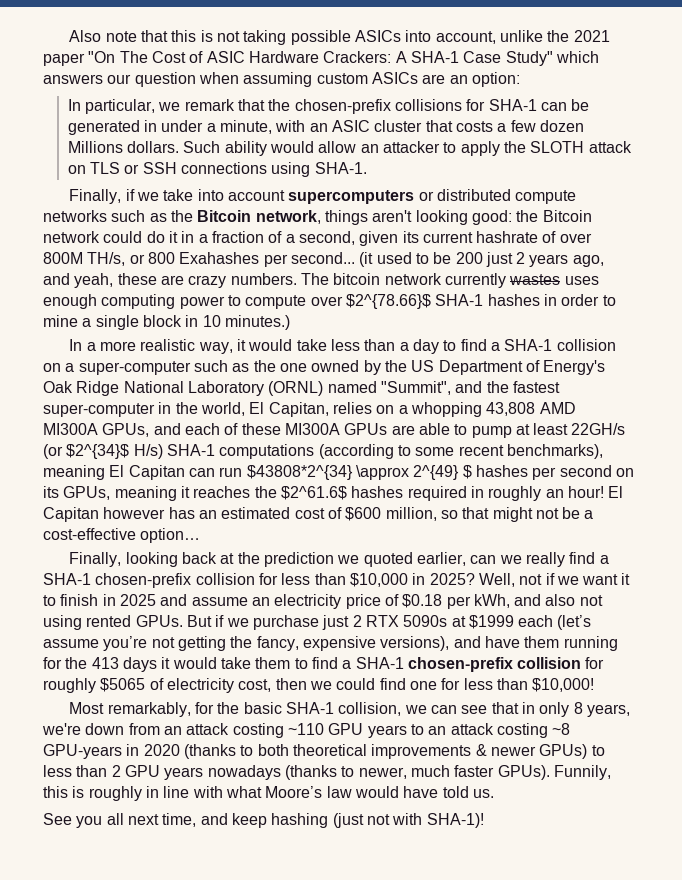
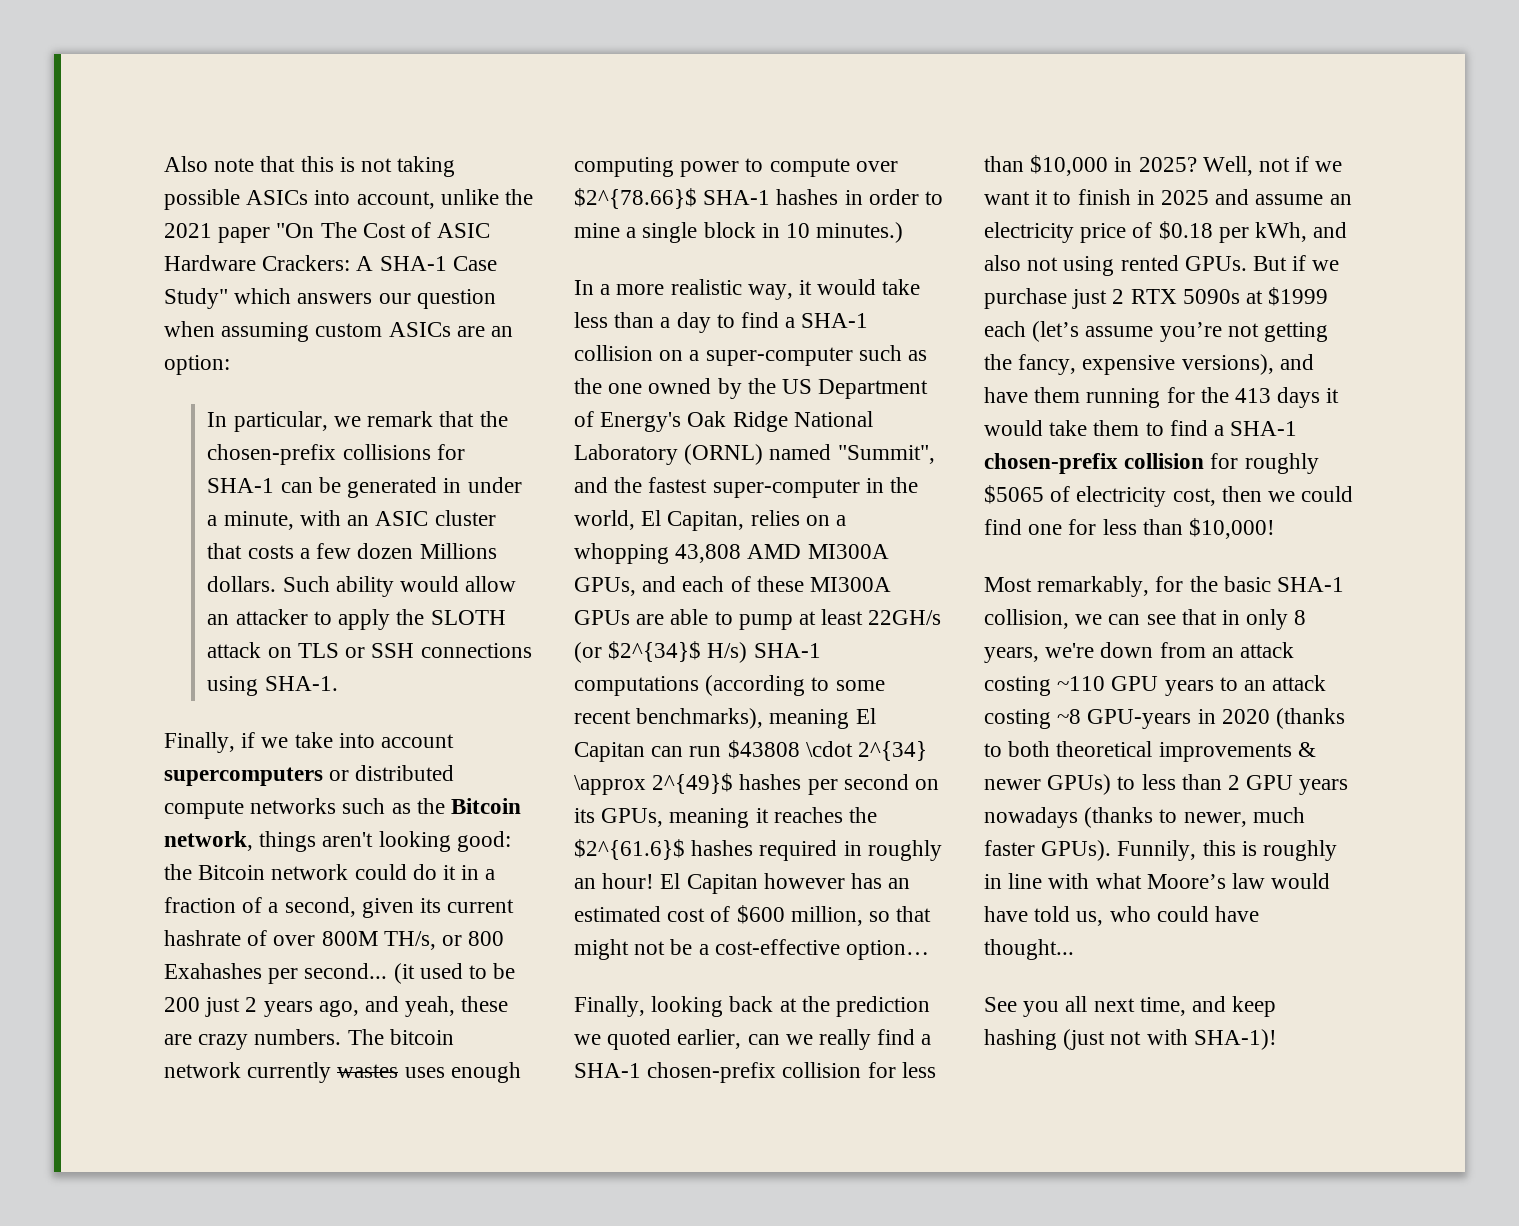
- In a more realistic way, it would take less than a day to find a SHA-1 collision on a super-computer such as the one owned by the US Department of Energy's Oak Ridge National Laboratory (ORNL) named "Summit", and the fastest super-computer in the world, El Capitan, relies on a whopping 43,808 AMD MI300A GPUs, and each of these MI300A GPUs are able to pump at least 22GH/s (or $2^{34}$ H/s) SHA-1 computations (according to some recent benchmarks), meaning El Capitan can run $43808*2^{34} \approx 2^{49} $ hashes per second on its GPUs, meaning it reaches the $2^61.6$ hashes required in roughly an hour!
+ In a more realistic way, it would take less than a day to find a SHA-1 collision on a super-computer such as the one owned by the US Department of Energy's Oak Ridge National Laboratory (ORNL) named "Summit", and the fastest super-computer in the world, El Capitan, relies on a whopping 43,808 AMD MI300A GPUs, and each of these MI300A GPUs are able to pump at least 22GH/s (or $2^{34}$ H/s) SHA-1 computations (according to some recent benchmarks), meaning El Capitan can run $43808 \cdot 2^{34} \approx 2^{49}$ hashes per second on its GPUs, meaning it reaches the $2^{61.6}$ hashes required in roughly an hour!
- Funnily, this is roughly in line with what Moore’s law would have told us.
+ Funnily, this is roughly in line with what Moore’s law would have told us, who could have thought...

